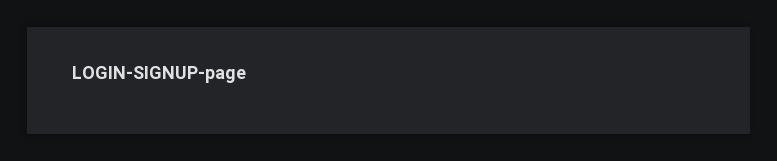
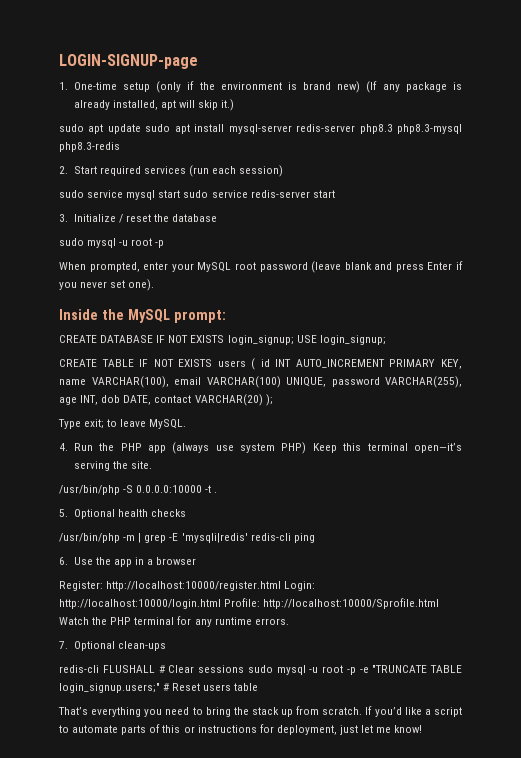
+ 1. One-time setup (only if the environment is brand new) (If any package is already installed, apt will skip it.)
+ sudo apt update sudo apt install mysql-server redis-server php8.3 php8.3-mysql php8.3-redis
+ 2. Start required services (run each session)
+ sudo service mysql start sudo service redis-server start
+ 3. Initialize / reset the database
+ sudo mysql -u root -p
+ When prompted, enter your MySQL root password (leave blank and press Enter if you never set one).
+ Inside the MySQL prompt:
+ CREATE DATABASE IF NOT EXISTS login_signup; USE login_signup;
+ CREATE TABLE IF NOT EXISTS users ( id INT AUTO_INCREMENT PRIMARY KEY, name VARCHAR(100), email VARCHAR(100) UNIQUE, password VARCHAR(255), age INT, dob DATE, contact VARCHAR(20) );
+ Type exit; to leave MySQL.
+ 4. Run the PHP app (always use system PHP) Keep this terminal open—it’s serving the site.
+ /usr/bin/php -S 0.0.0.0:10000 -t .
+ 5. Optional health checks
+ /usr/bin/php -m | grep -E 'mysqli|redis' redis-cli ping
+ 6. Use the app in a browser
+ Register: http://localhost:10000/register.html Login: http://localhost:10000/login.html Profile: http://localhost:10000/Sprofile.html Watch the PHP terminal for any runtime errors.
+ 7. Optional clean-ups
+ redis-cli FLUSHALL # Clear sessions sudo mysql -u root -p -e "TRUNCATE TABLE login_signup.users;" # Reset users table
+ That’s everything you need to bring the stack up from scratch. If you’d like a script to automate parts of this or instructions for deployment, just let me know!

